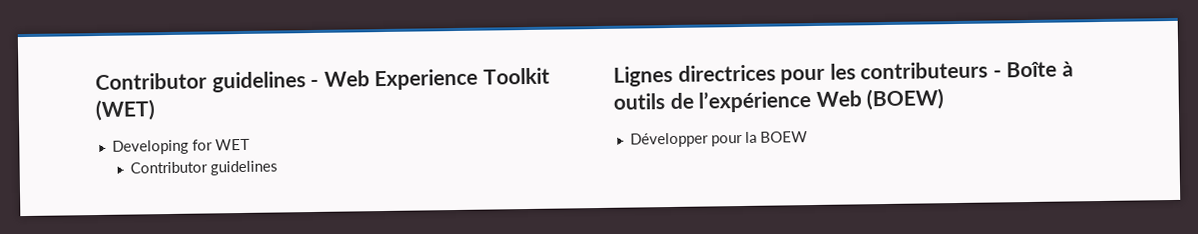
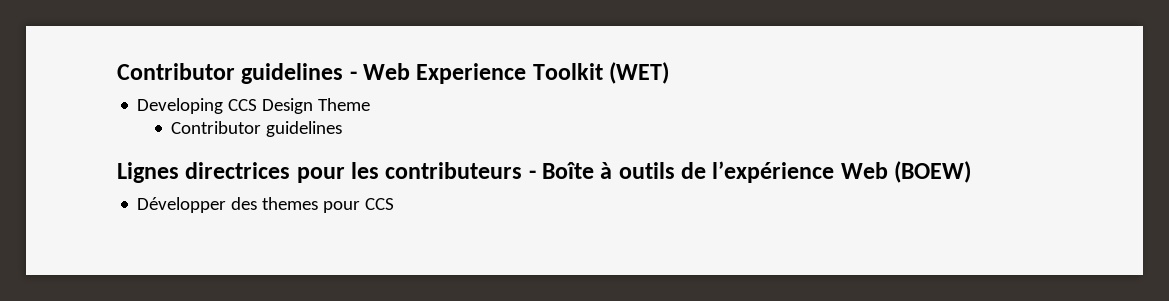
- Developing for WET
+ Developing CCS Design Theme
- Développer pour la BOEW
+ Développer des themes pour CCS

